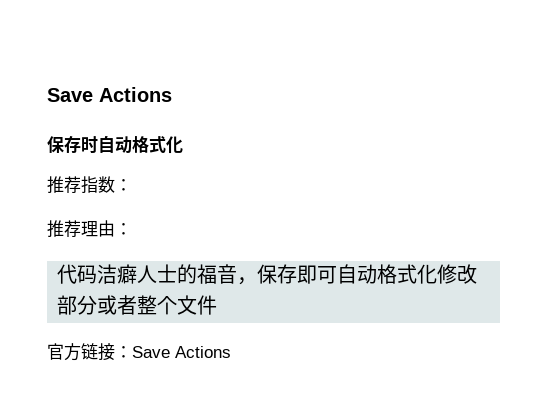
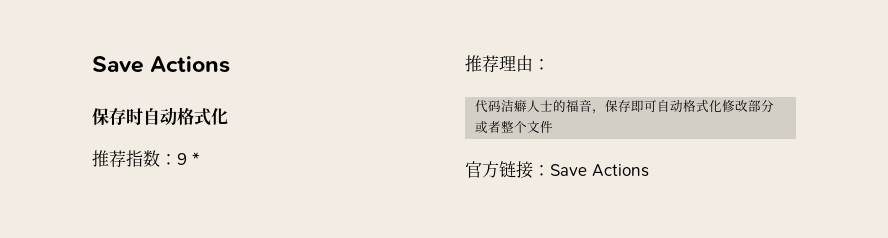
- 推荐指数：
+ 推荐指数：9 *

